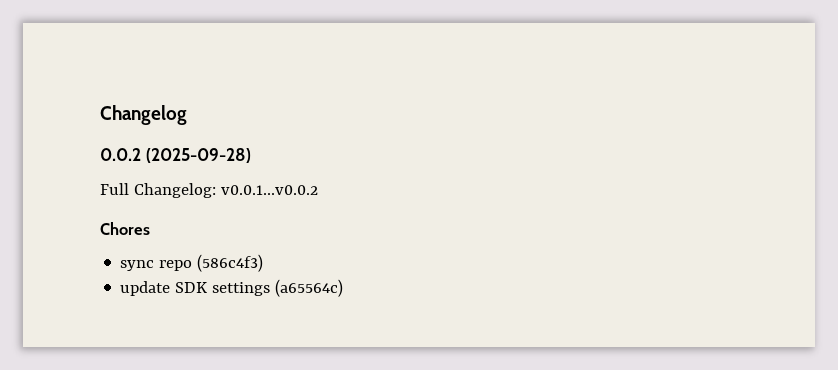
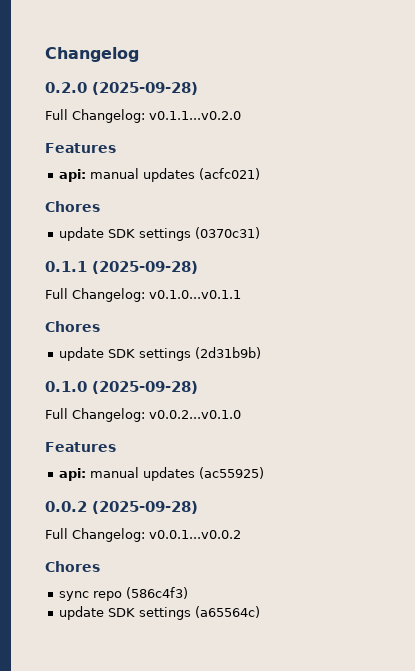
+ 0.2.0 (2025-09-28)
+ Full Changelog: v0.1.1...v0.2.0
+ Features
+ api: manual updates (acfc021)
+ Chores
+ update SDK settings (0370c31)
+ 0.1.1 (2025-09-28)
+ Full Changelog: v0.1.0...v0.1.1
+ Chores
+ update SDK settings (2d31b9b)
+ 0.1.0 (2025-09-28)
+ Full Changelog: v0.0.2...v0.1.0
+ Features
+ api: manual updates (ac55925)

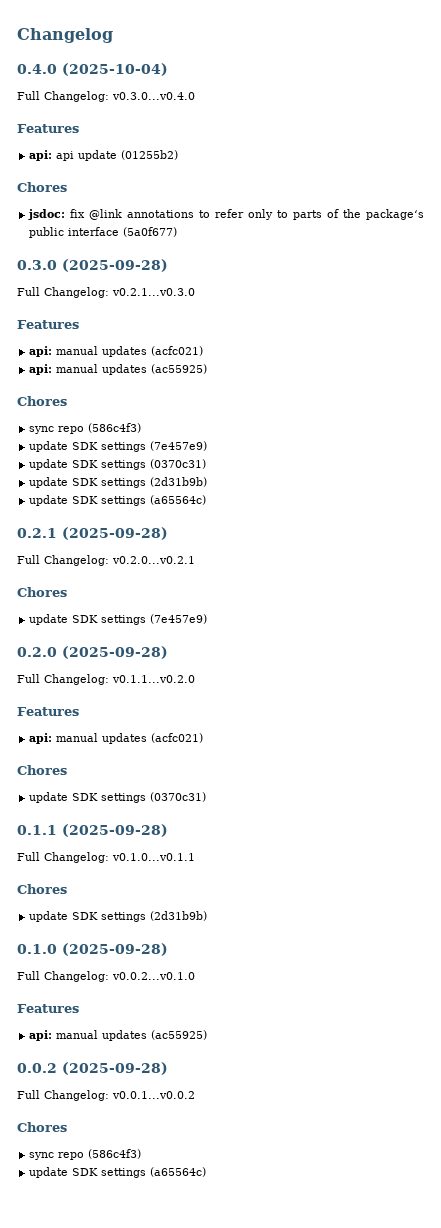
+ 0.4.0 (2025-10-04)
+ Full Changelog: v0.3.0...v0.4.0
+ Features
+ api: api update (01255b2)
+ Chores
+ jsdoc: fix @link annotations to refer only to parts of the package‘s public interface (5a0f677)
+ 0.3.0 (2025-09-28)
+ Full Changelog: v0.2.1...v0.3.0
+ Features
+ api: manual updates (acfc021)
+ api: manual updates (ac55925)
+ Chores
+ sync repo (586c4f3)
+ update SDK settings (7e457e9)
+ update SDK settings (0370c31)
+ update SDK settings (2d31b9b)
+ update SDK settings (a65564c)
+ 0.2.1 (2025-09-28)
+ Full Changelog: v0.2.0...v0.2.1
+ Chores
+ update SDK settings (7e457e9)

